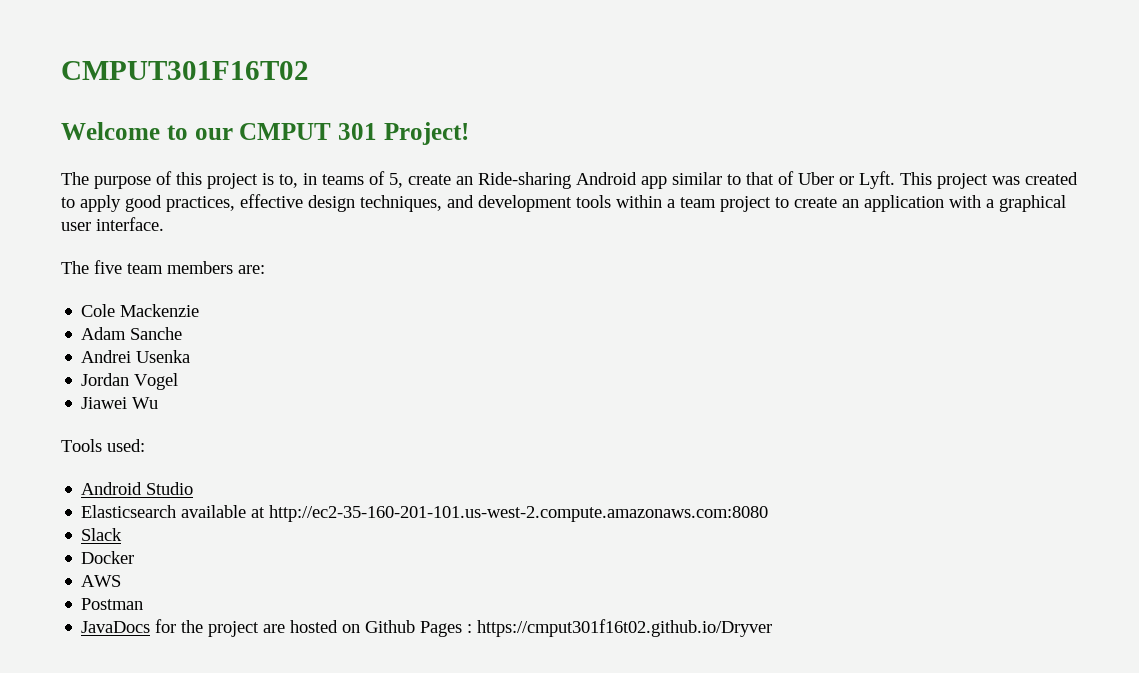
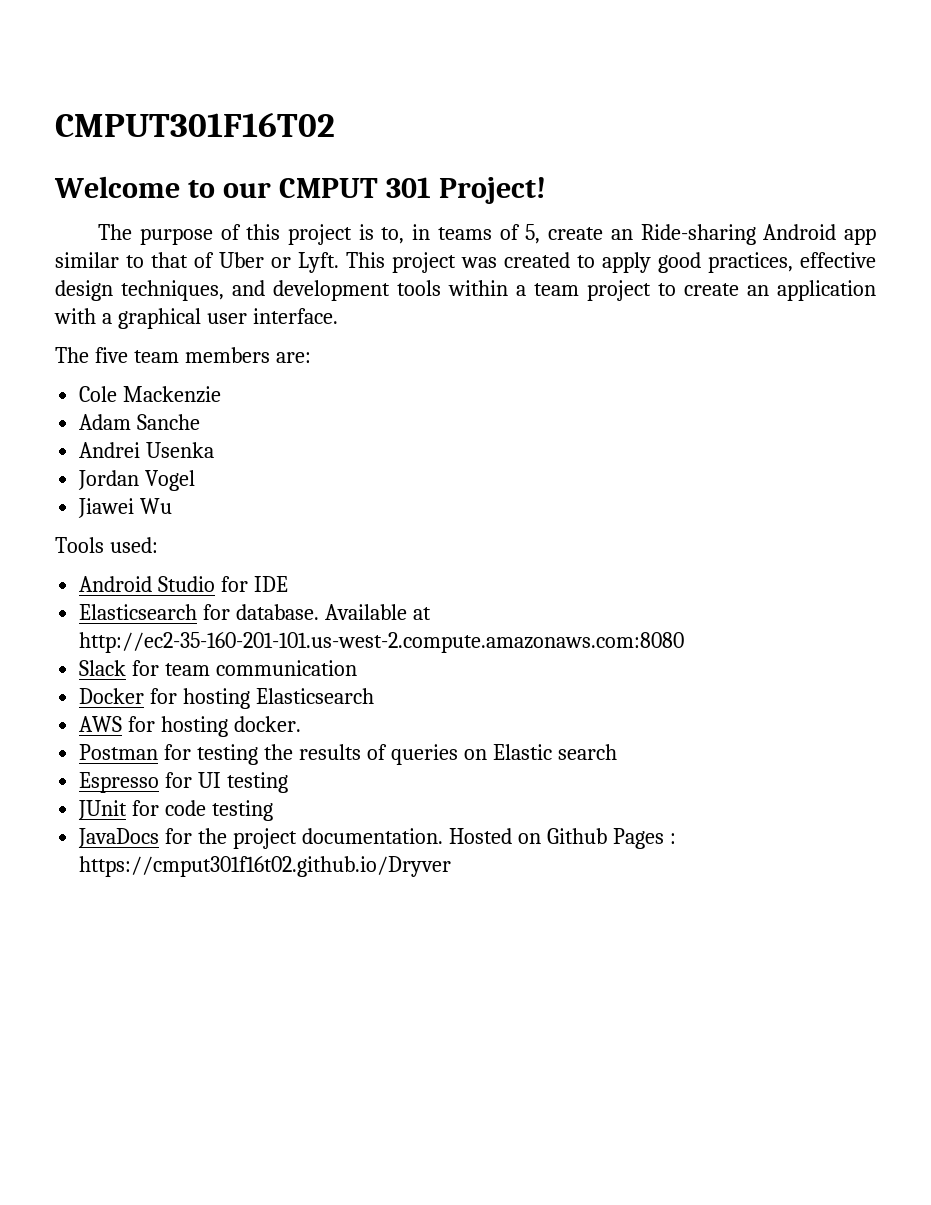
- Android Studio
- Elasticsearch available at http://ec2-35-160-201-101.us-west-2.compute.amazonaws.com:8080
+ Android Studio for IDE
+ Elasticsearch for database. Available at http://ec2-35-160-201-101.us-west-2.compute.amazonaws.com:8080
- Slack
- Docker
- AWS
- Postman
+ Slack for team communication
+ Docker for hosting Elasticsearch
+ AWS for hosting docker.
+ Postman for testing the results of queries on Elastic search
+ Espresso for UI testing
+ JUnit for code testing
- JavaDocs for the project are hosted on Github Pages : https://cmput301f16t02.github.io/Dryver
+ JavaDocs for the project documentation. Hosted on Github Pages : https://cmput301f16t02.github.io/Dryver

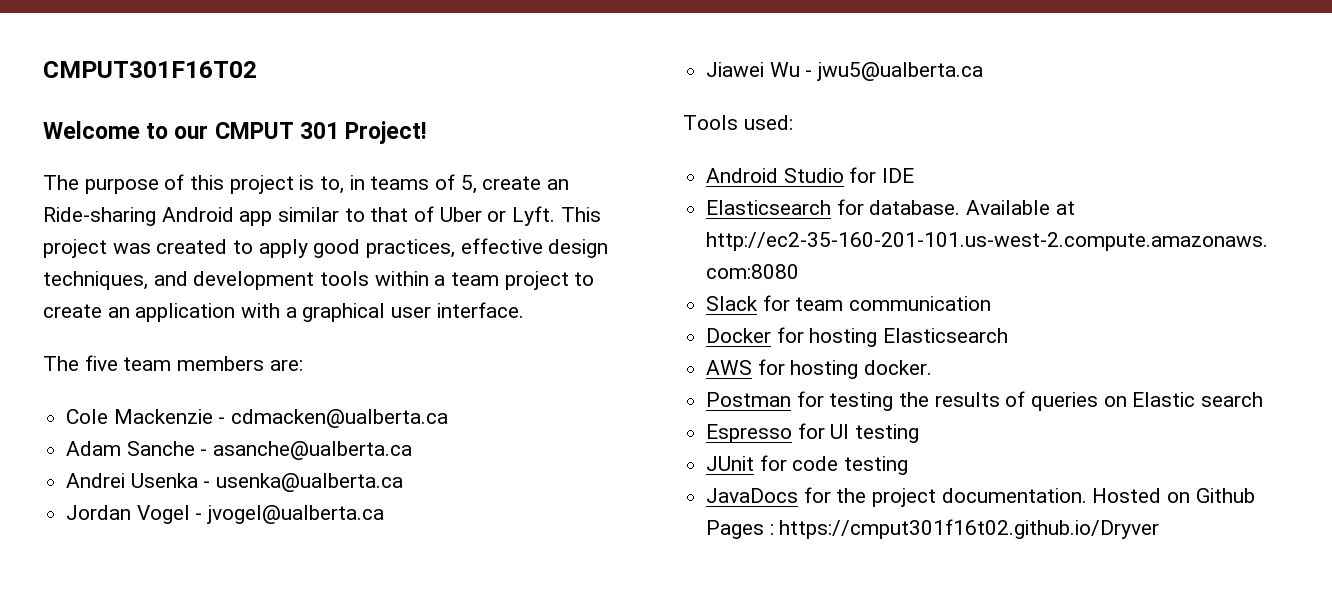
- Cole Mackenzie
+ Cole Mackenzie - cdmacken@ualberta.ca
- Adam Sanche
+ Adam Sanche - asanche@ualberta.ca
- Andrei Usenka
+ Andrei Usenka - usenka@ualberta.ca
- Jordan Vogel
+ Jordan Vogel - jvogel@ualberta.ca
- Jiawei Wu
+ Jiawei Wu - jwu5@ualberta.ca

